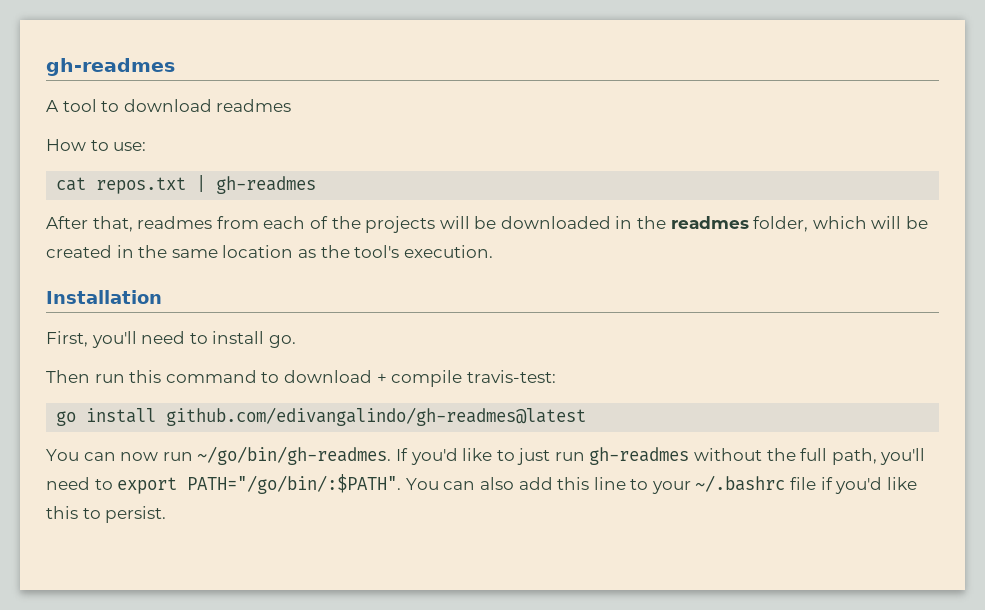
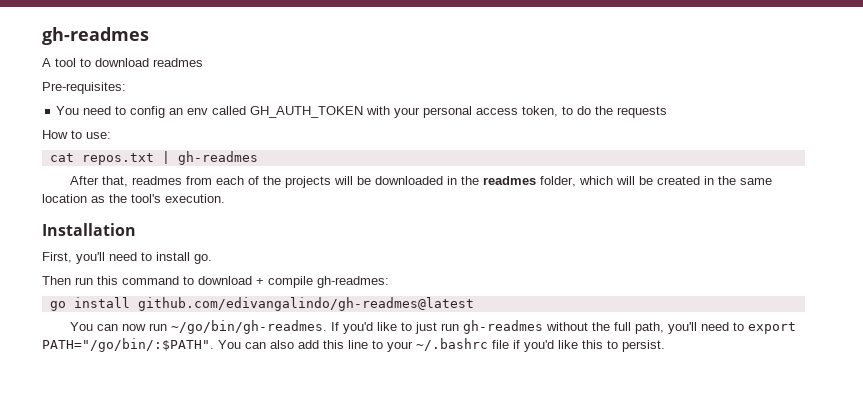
+ Pre-requisites:
+ You need to config an env called GH_AUTH_TOKEN with your personal access token, to do the requests
- Then run this command to download + compile travis-test:
+ Then run this command to download + compile gh-readmes:

